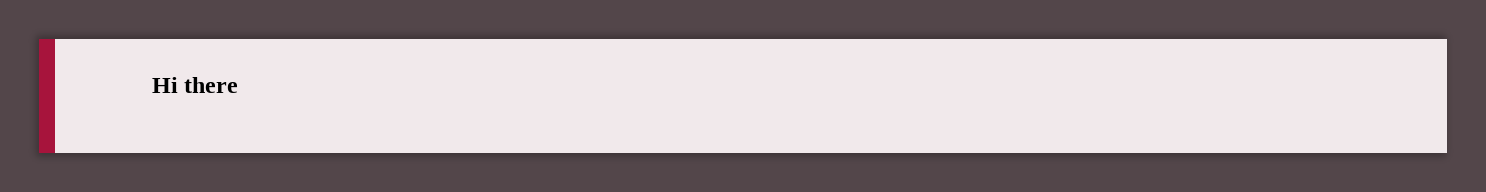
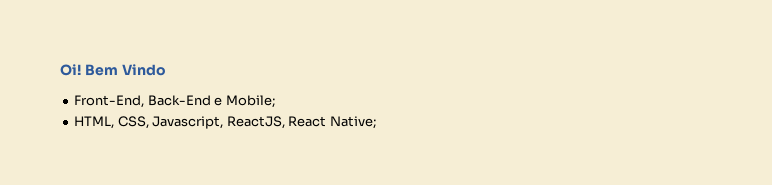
- Hi there
+ Oi! Bem Vindo
+ Front-End, Back-End e Mobile;
+ HTML, CSS, Javascript, ReactJS, React Native;

